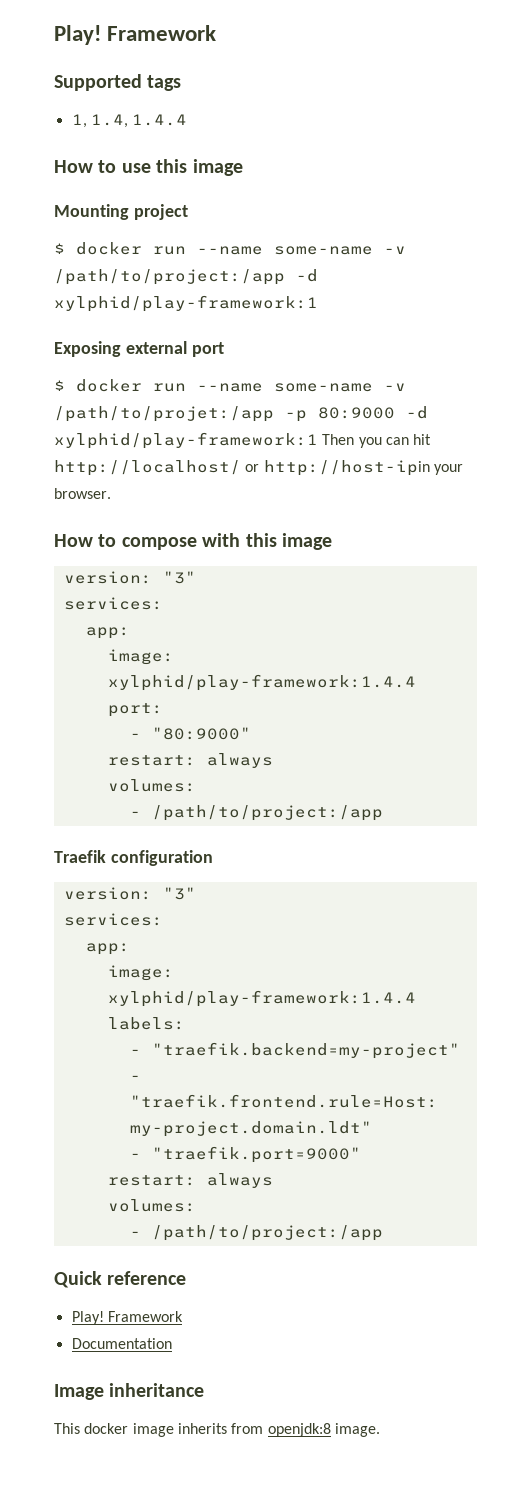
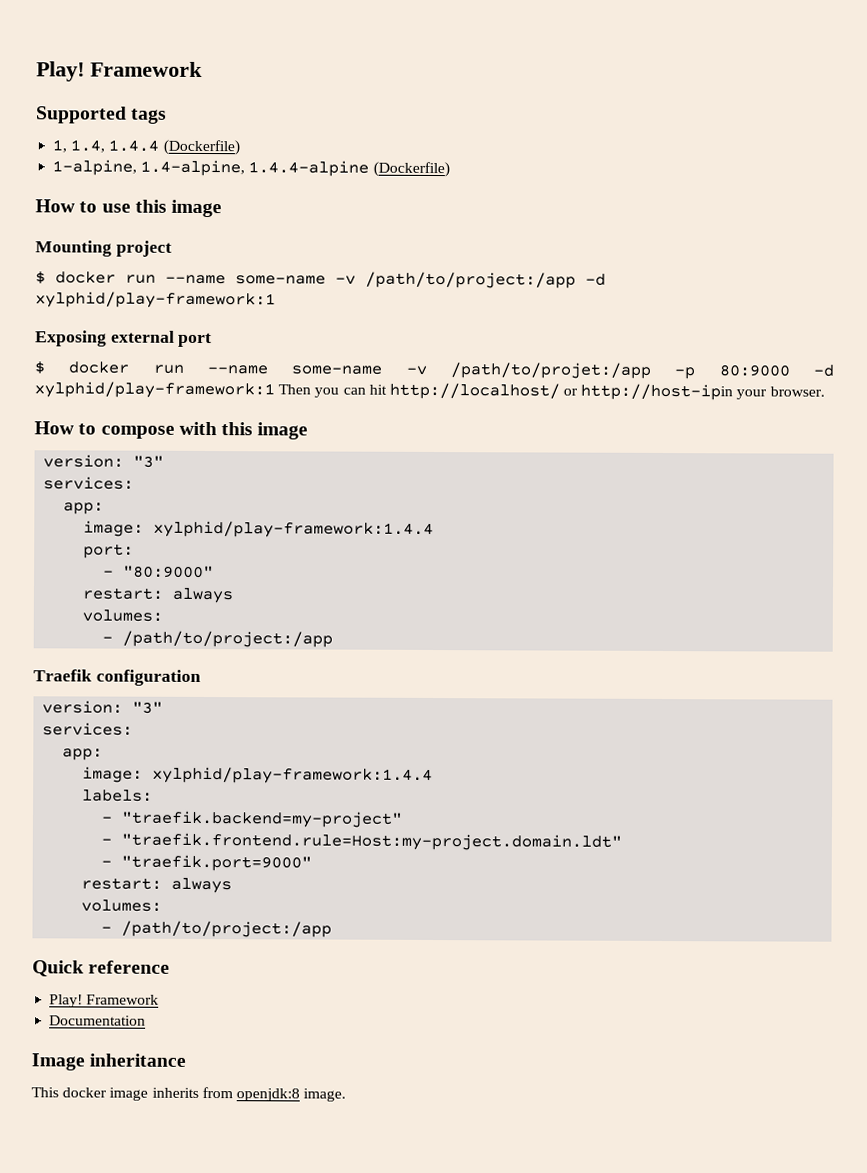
- 1, 1.4, 1.4.4
+ 1, 1.4, 1.4.4 (Dockerfile)
+ 1-alpine, 1.4-alpine, 1.4.4-alpine (Dockerfile)

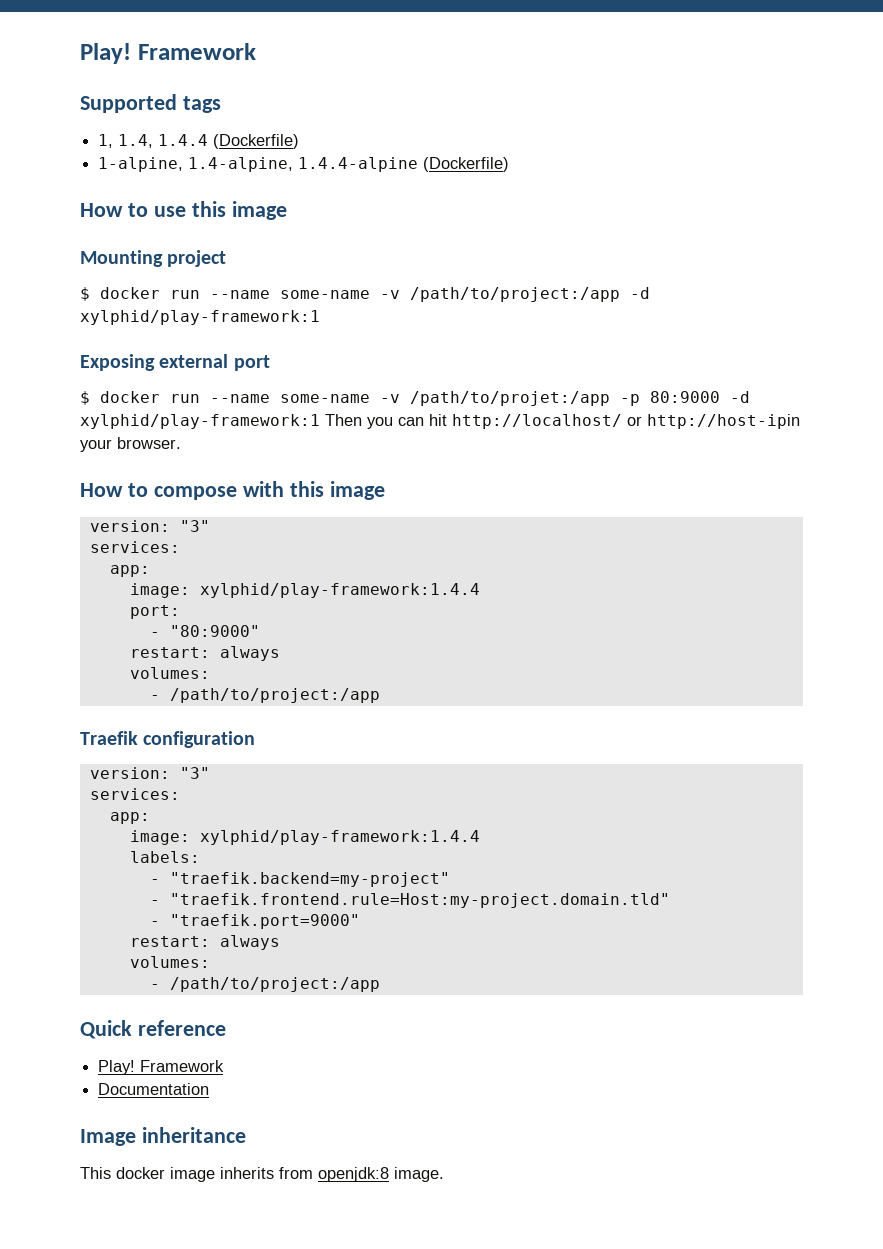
- - "traefik.frontend.rule=Host:my-project.domain.ldt"
+ - "traefik.frontend.rule=Host:my-project.domain.tld"

